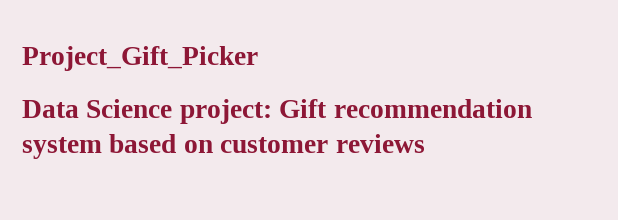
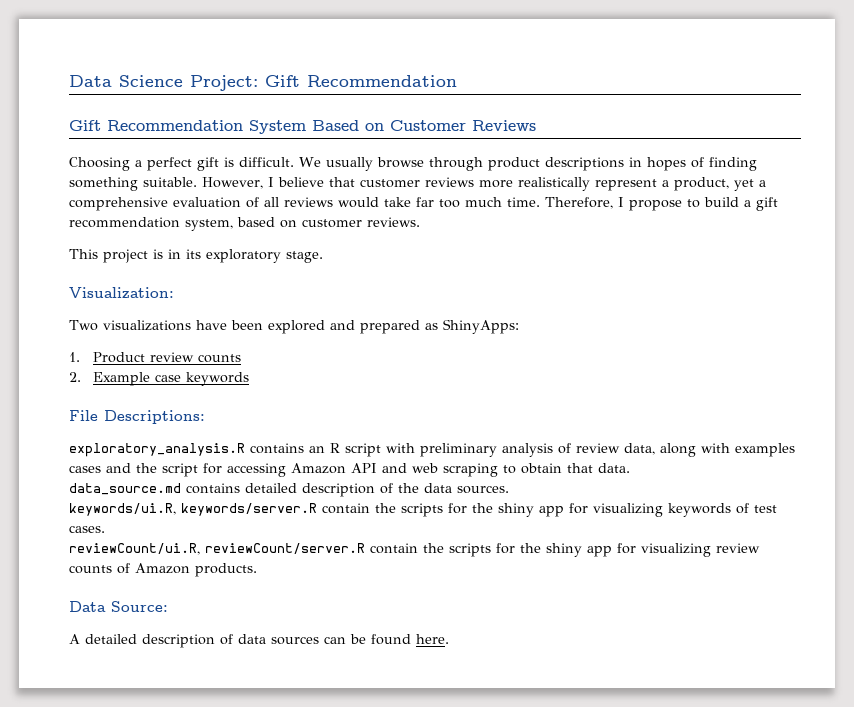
- Project_Gift_Picker
- Data Science project: Gift recommendation system based on customer reviews
+ Data Science Project: Gift Recommendation
+ Gift Recommendation System Based on Customer Reviews
+ Choosing a perfect gift is difficult. We usually browse through product descriptions in hopes of finding something suitable. However, I believe that customer reviews more realistically represent a product, yet a comprehensive evaluation of all reviews would take far too much time. Therefore, I propose to build a gift recommendation system, based on customer reviews.
+ This project is in its exploratory stage.
+ Visualization:
+ Two visualizations have been explored and prepared as ShinyApps:
+ 1. Product review counts
+ 2. Example case keywords
+ File Descriptions:
+ exploratory_analysis.R contains an R script with preliminary analysis of review data, along with examples cases and the script for accessing Amazon API and web scraping to obtain that data.
+ data_source.md contains detailed description of the data sources.
+ keywords/ui.R, keywords/server.R contain the scripts for the shiny app for visualizing keywords of test cases.
+ reviewCount/ui.R, reviewCount/server.R contain the scripts for the shiny app for visualizing review counts of Amazon products.
+ Data Source:
+ A detailed description of data sources can be found here.

